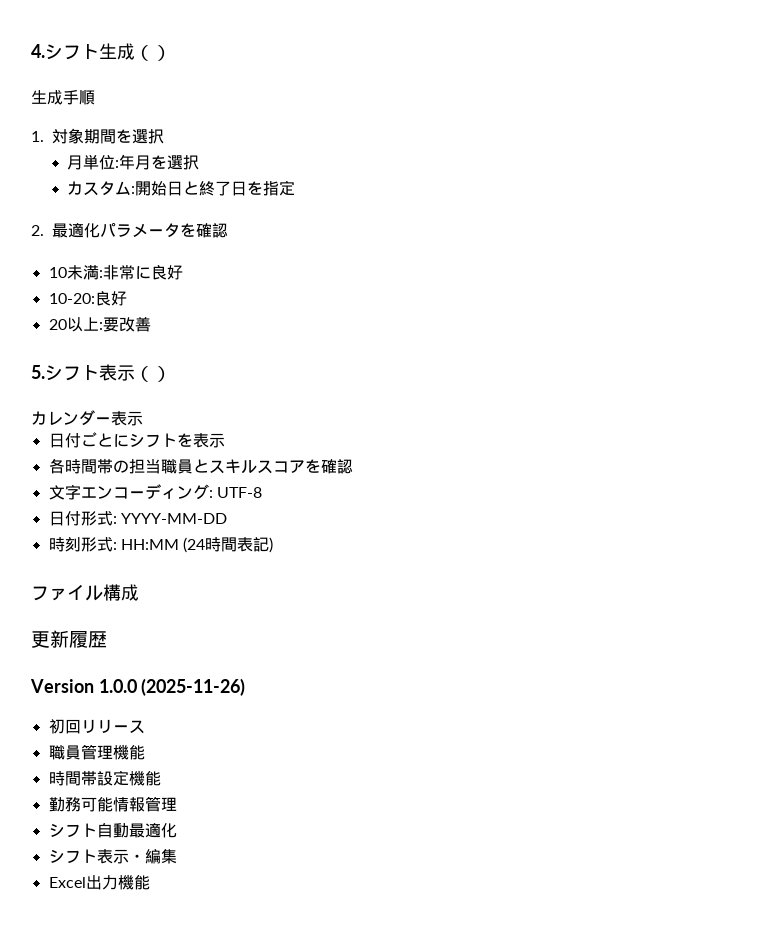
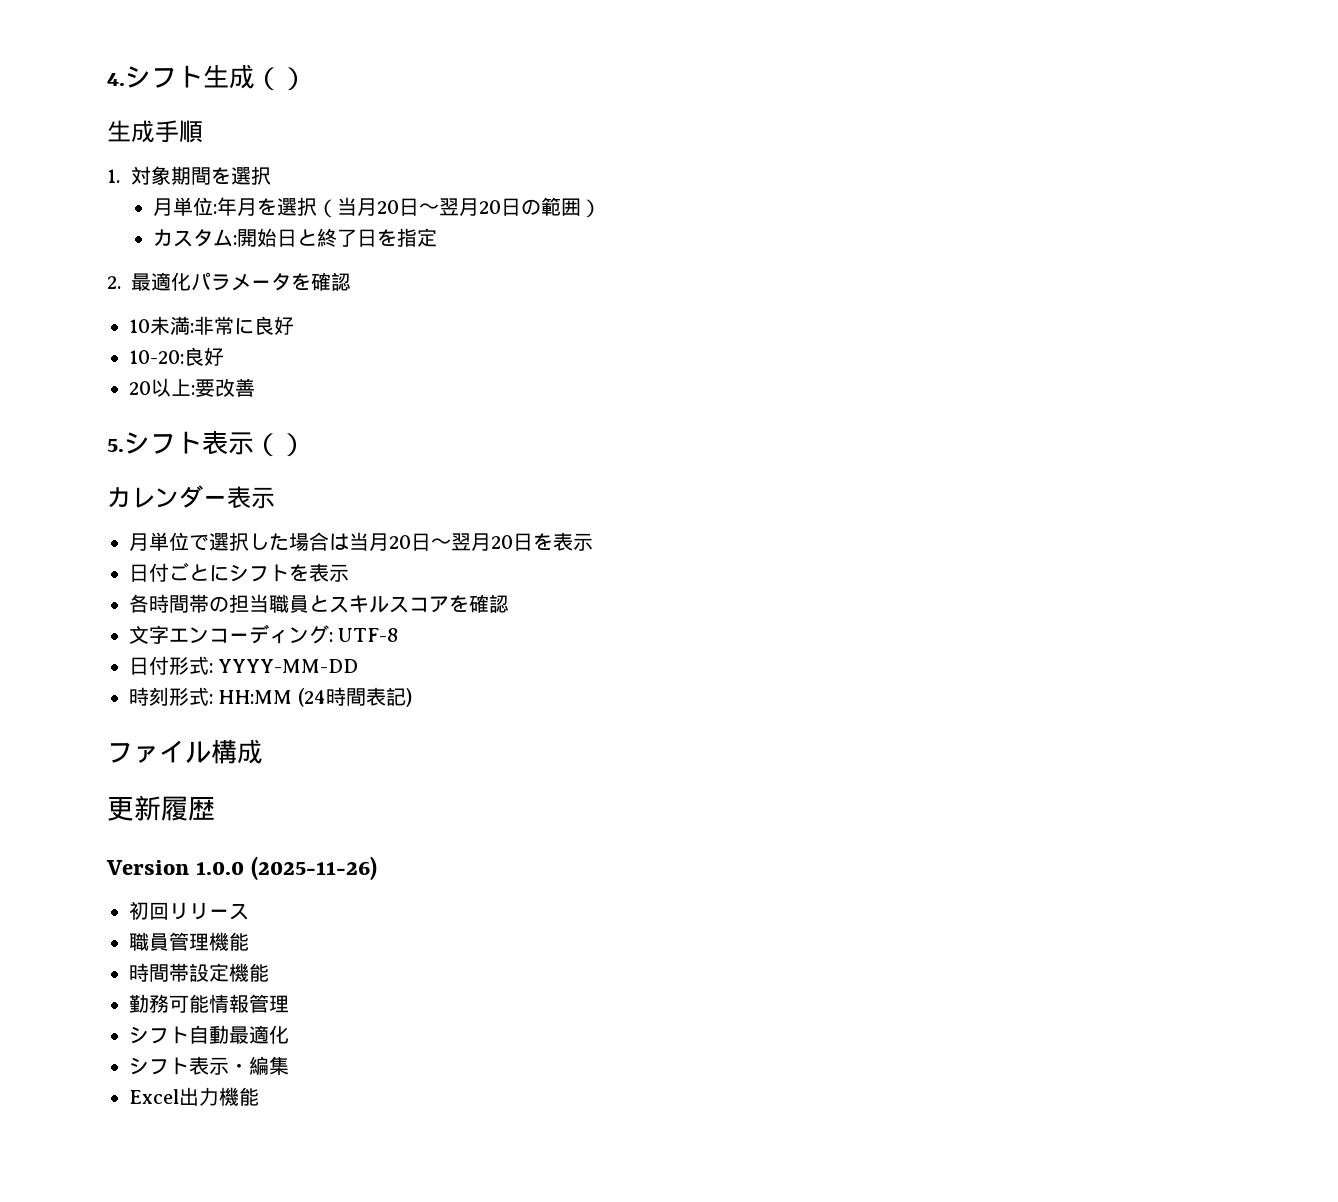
- 月単位:年月を選択
+ 月単位:年月を選択（当月20日〜翌月20日の範囲）
+ 月単位で選択した場合は当月20日〜翌月20日を表示

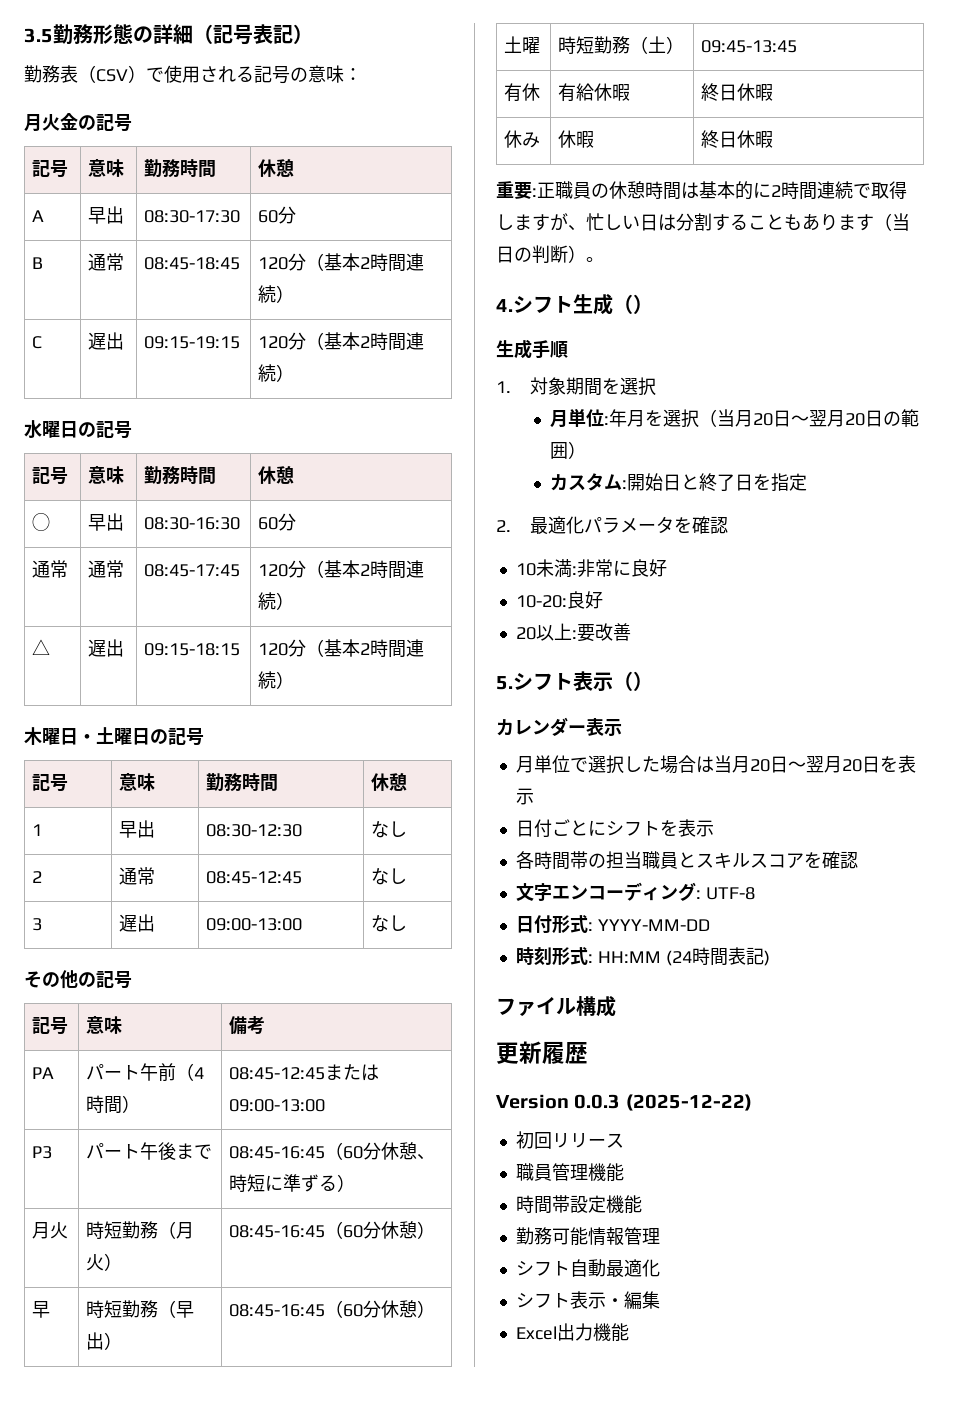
+ 3.5勤務形態の詳細（記号表記）
+ 勤務表（CSV）で使用される記号の意味：
+ 月火金の記号
+ 記号 | 意味 | 勤務時間 | 休憩
+ A | 早出 | 08:30-17:30 | 60分
+ B | 通常 | 08:45-18:45 | 120分（基本2時間連続）
+ C | 遅出 | 09:15-19:15 | 120分（基本2時間連続）
+ 水曜日の記号
+ 記号 | 意味 | 勤務時間 | 休憩
+ ◯ | 早出 | 08:30-16:30 | 60分
+ 通常 | 通常 | 08:45-17:45 | 120分（基本2時間連続）
+ △ | 遅出 | 09:15-18:15 | 120分（基本2時間連続）
+ 木曜日・土曜日の記号
+ 記号 | 意味 | 勤務時間 | 休憩
+ 1 | 早出 | 08:30-12:30 | なし
+ 2 | 通常 | 08:45-12:45 | なし
+ 3 | 遅出 | 09:00-13:00 | なし
+ その他の記号
+ 記号 | 意味 | 備考
+ PA | パート午前（4時間） | 08:45-12:45または09:00-13:00
+ P3 | パート午後まで | 08:45-16:45（60分休憩、時短に準ずる）
+ 月火 | 時短勤務（月火） | 08:45-16:45（60分休憩）
+ 早 | 時短勤務（早出） | 08:45-16:45（60分休憩）
+ 土曜 | 時短勤務（土） | 09:45-13:45
+ 有休 | 有給休暇 | 終日休暇
+ 休み | 休暇 | 終日休暇
+ 重要:正職員の休憩時間は基本的に2時間連続で取得しますが、忙しい日は分割することもあります（当日の判断）。
- Version 1.0.0 (2025-11-26)
+ Version 0.0.3 (2025-12-22)

